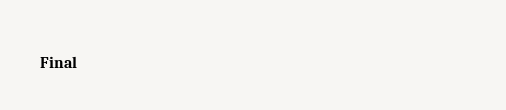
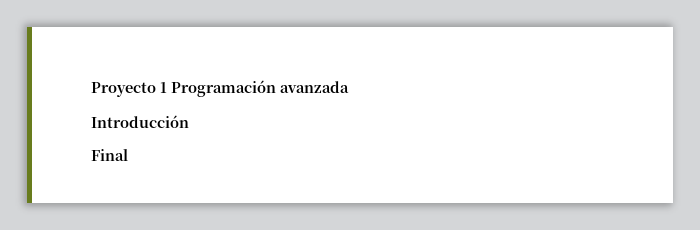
+ Proyecto 1 Programación avanzada
+ Introducción

